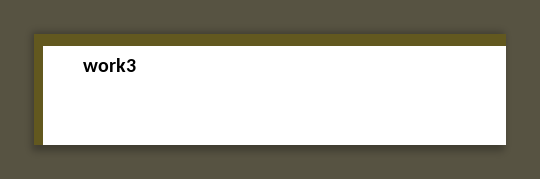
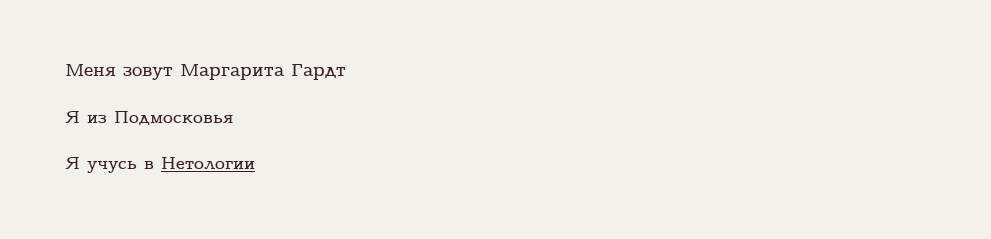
- work3
+ Меня зовут Маргарита Гардт
+ Я из Подмосковья
+ Я учусь в Нетологии

